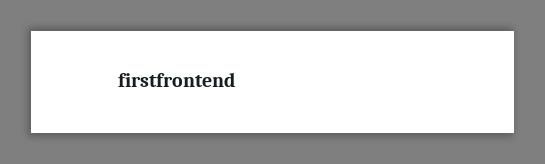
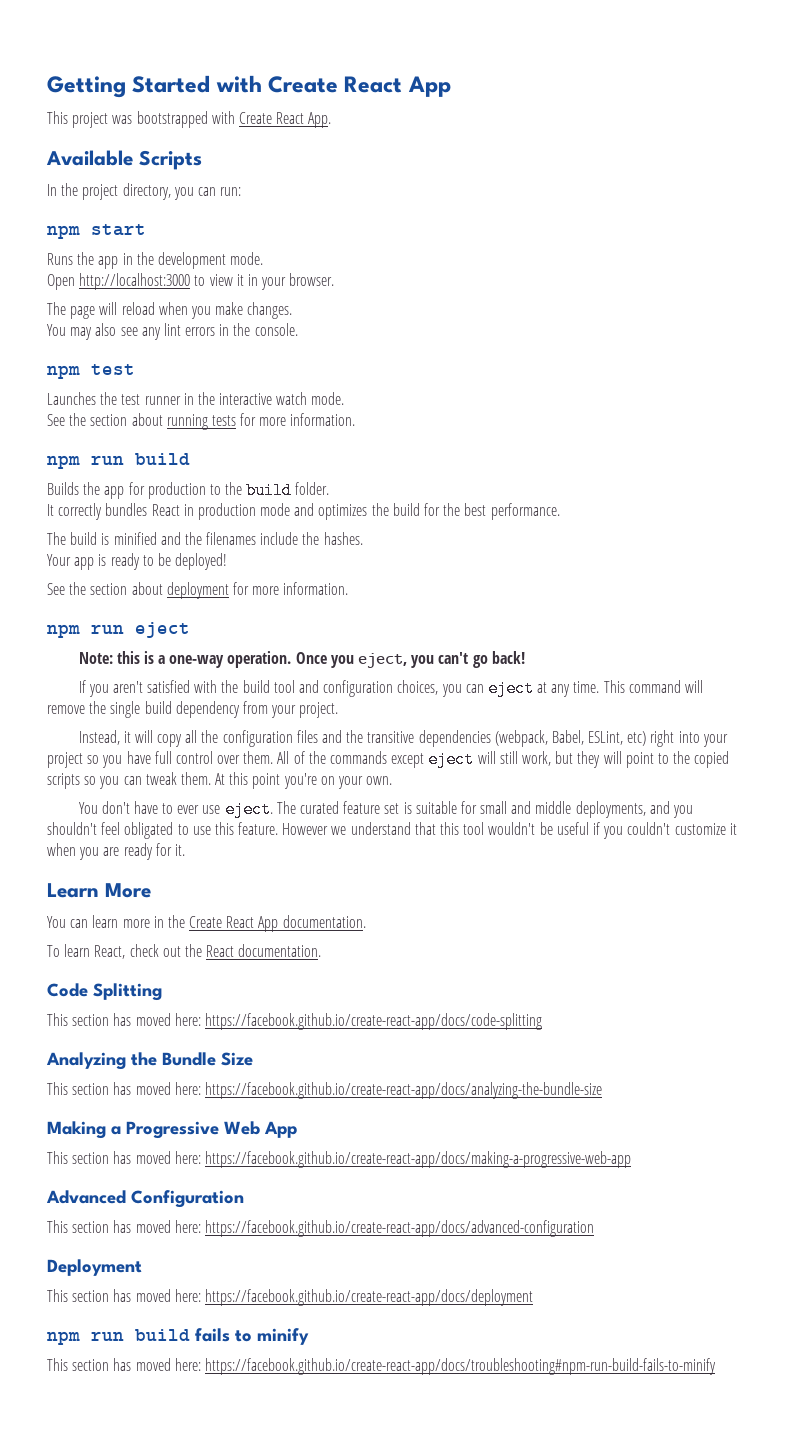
- firstfrontend
+ Getting Started with Create React App
+ This project was bootstrapped with Create React App.
+ Available Scripts
+ In the project directory, you can run:
+ npm start
+ Runs the app in the development mode.
+ Open http://localhost:3000 to view it in your browser.
+ The page will reload when you make changes.
+ You may also see any lint errors in the console.
+ npm test
+ Launches the test runner in the interactive watch mode.
+ See the section about running tests for more information.
+ npm run build
+ Builds the app for production to the build folder.
+ It correctly bundles React in production mode and optimizes the build for the best performance.
+ The build is minified and the filenames include the hashes.
+ Your app is ready to be deployed!
+ See the section about deployment for more information.
+ npm run eject
+ Note: this is a one-way operation. Once you eject, you can't go back!
+ If you aren't satisfied with the build tool and configuration choices, you can eject at any time. This command will remove the single build dependency from your project.
+ Instead, it will copy all the configuration files and the transitive dependencies (webpack, Babel, ESLint, etc) right into your project so you have full control over them. All of the commands except eject will still work, but they will point to the copied scripts so you can tweak them. At this point you're on your own.
+ You don't have to ever use eject. The curated feature set is suitable for small and middle deployments, and you shouldn't feel obligated to use this feature. However we understand that this tool wouldn't be useful if you couldn't customize it when you are ready for it.
+ Learn More
+ You can learn more in the Create React App documentation.
+ To learn React, check out the React documentation.
+ Code Splitting
+ This section has moved here: https://facebook.github.io/create-react-app/docs/code-splitting
+ Analyzing the Bundle Size
+ This section has moved here: https://facebook.github.io/create-react-app/docs/analyzing-the-bundle-size
+ Making a Progressive Web App
+ This section has moved here: https://facebook.github.io/create-react-app/docs/making-a-progressive-web-app
+ Advanced Configuration
+ This section has moved here: https://facebook.github.io/create-react-app/docs/advanced-configuration
+ Deployment
+ This section has moved here: https://facebook.github.io/create-react-app/docs/deployment
+ npm run build fails to minify
+ This section has moved here: https://facebook.github.io/create-react-app/docs/troubleshooting#npm-run-build-fails-to-minify

